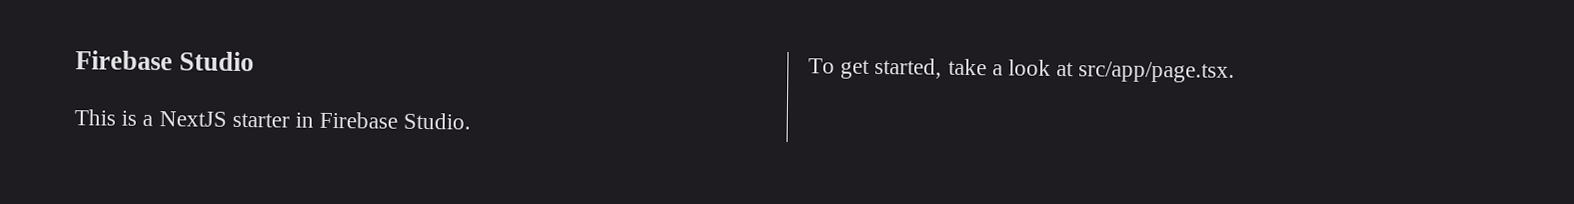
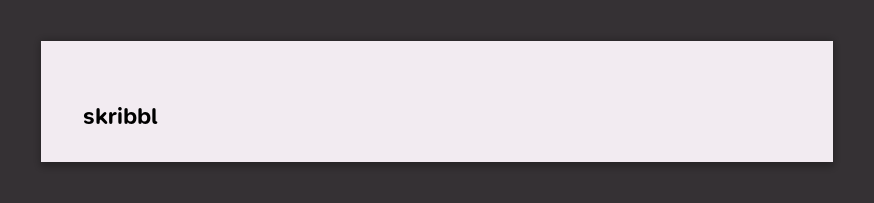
- Firebase Studio
- This is a NextJS starter in Firebase Studio.
- To get started, take a look at src/app/page.tsx.
+ skribbl

